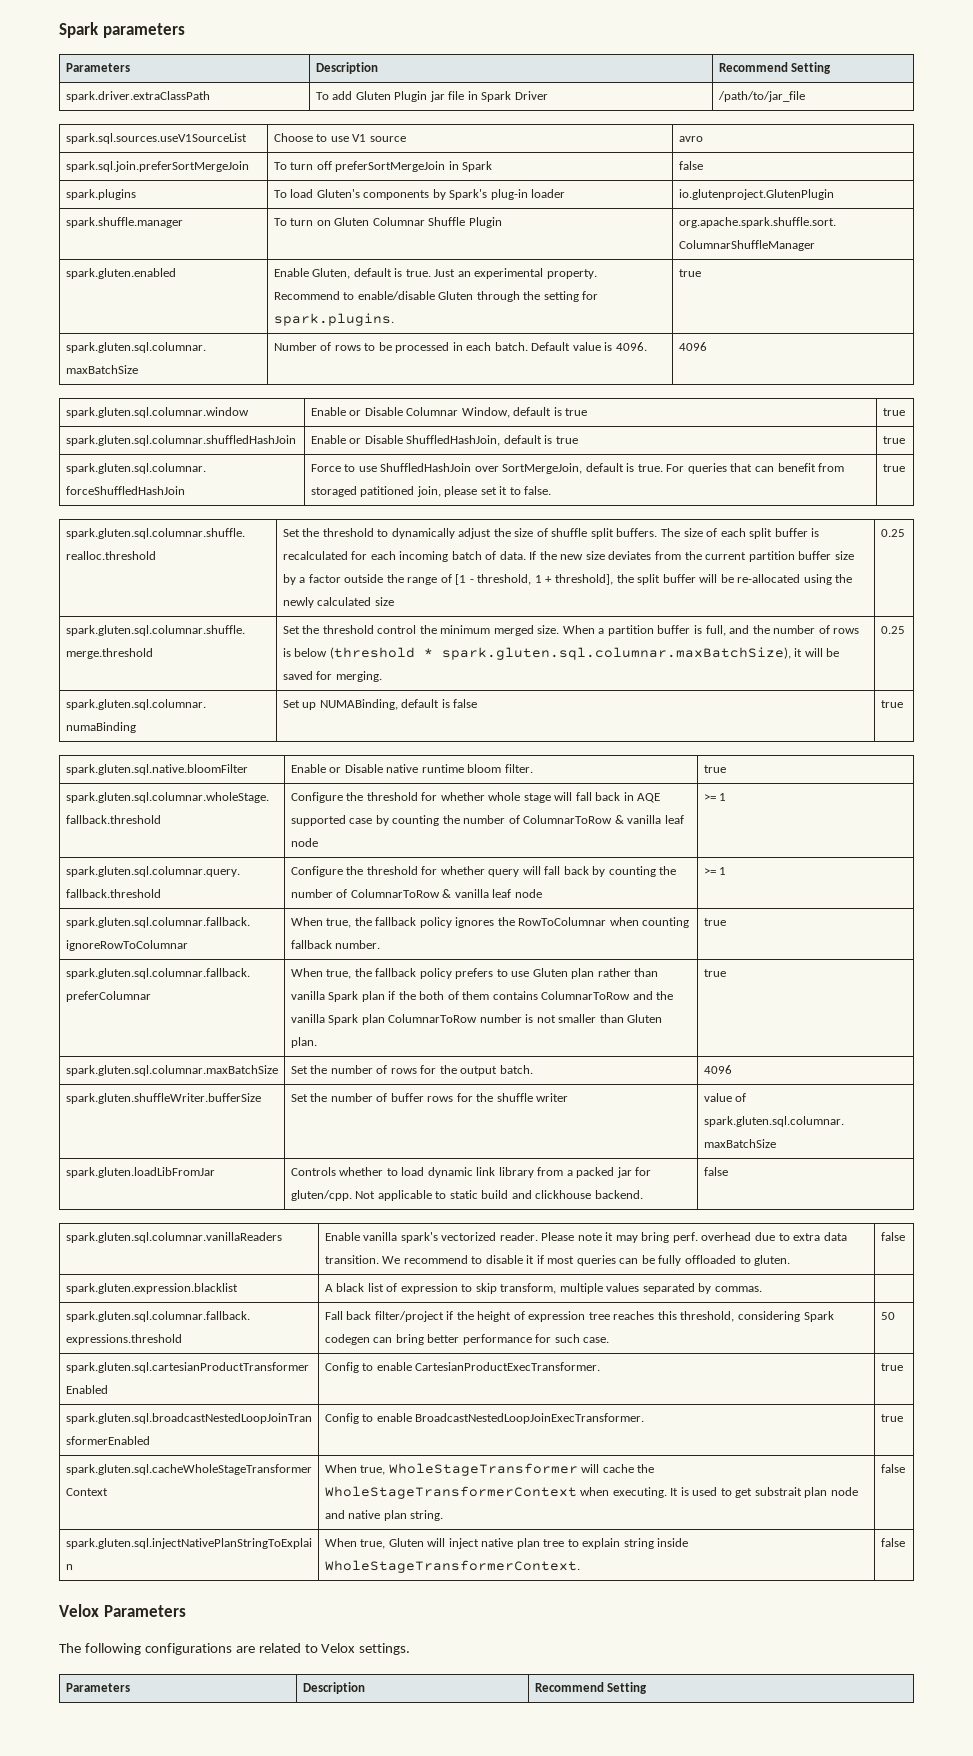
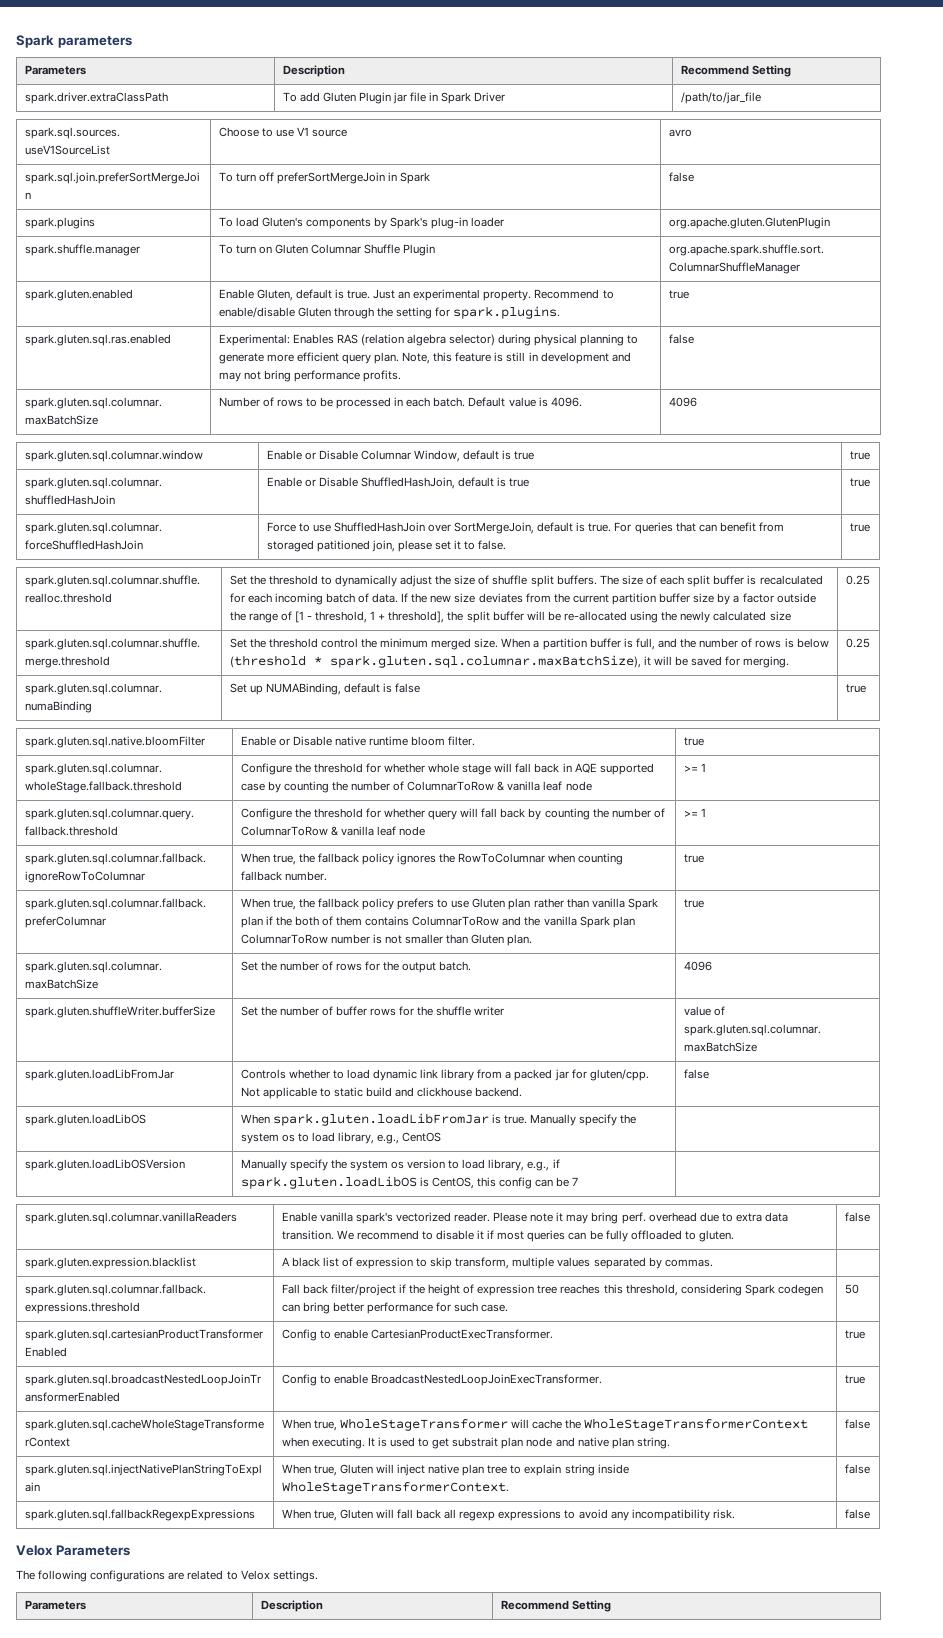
- spark.plugins | To load Gluten's components by Spark's plug-in loader | io.glutenproject.GlutenPlugin
+ spark.plugins | To load Gluten's components by Spark's plug-in loader | org.apache.gluten.GlutenPlugin
+ spark.gluten.sql.ras.enabled | Experimental: Enables RAS (relation algebra selector) during physical planning to generate more efficient query plan. Note, this feature is still in development and may not bring performance profits. | false
+ spark.gluten.loadLibOS | When spark.gluten.loadLibFromJar is true. Manually specify the system os to load library, e.g., CentOS |
+ spark.gluten.loadLibOSVersion | Manually specify the system os version to load library, e.g., if spark.gluten.loadLibOS is CentOS, this config can be 7 |
+ spark.gluten.sql.fallbackRegexpExpressions | When true, Gluten will fall back all regexp expressions to avoid any incompatibility risk. | false

